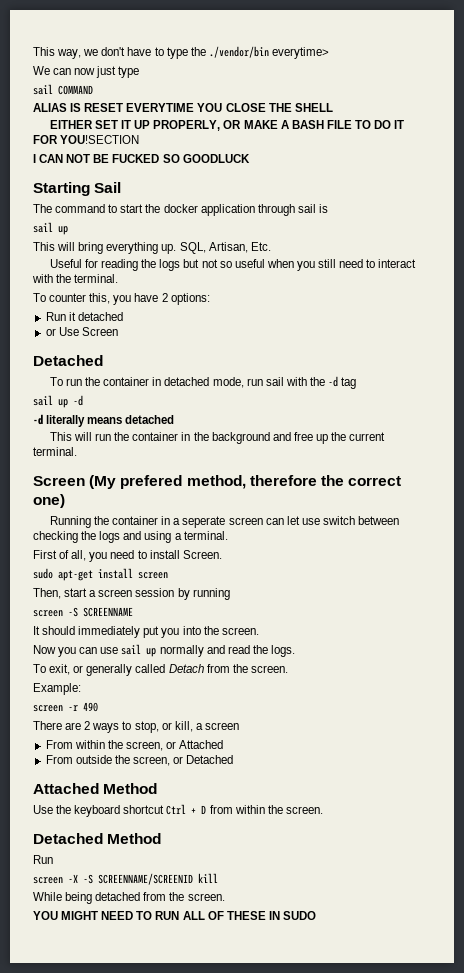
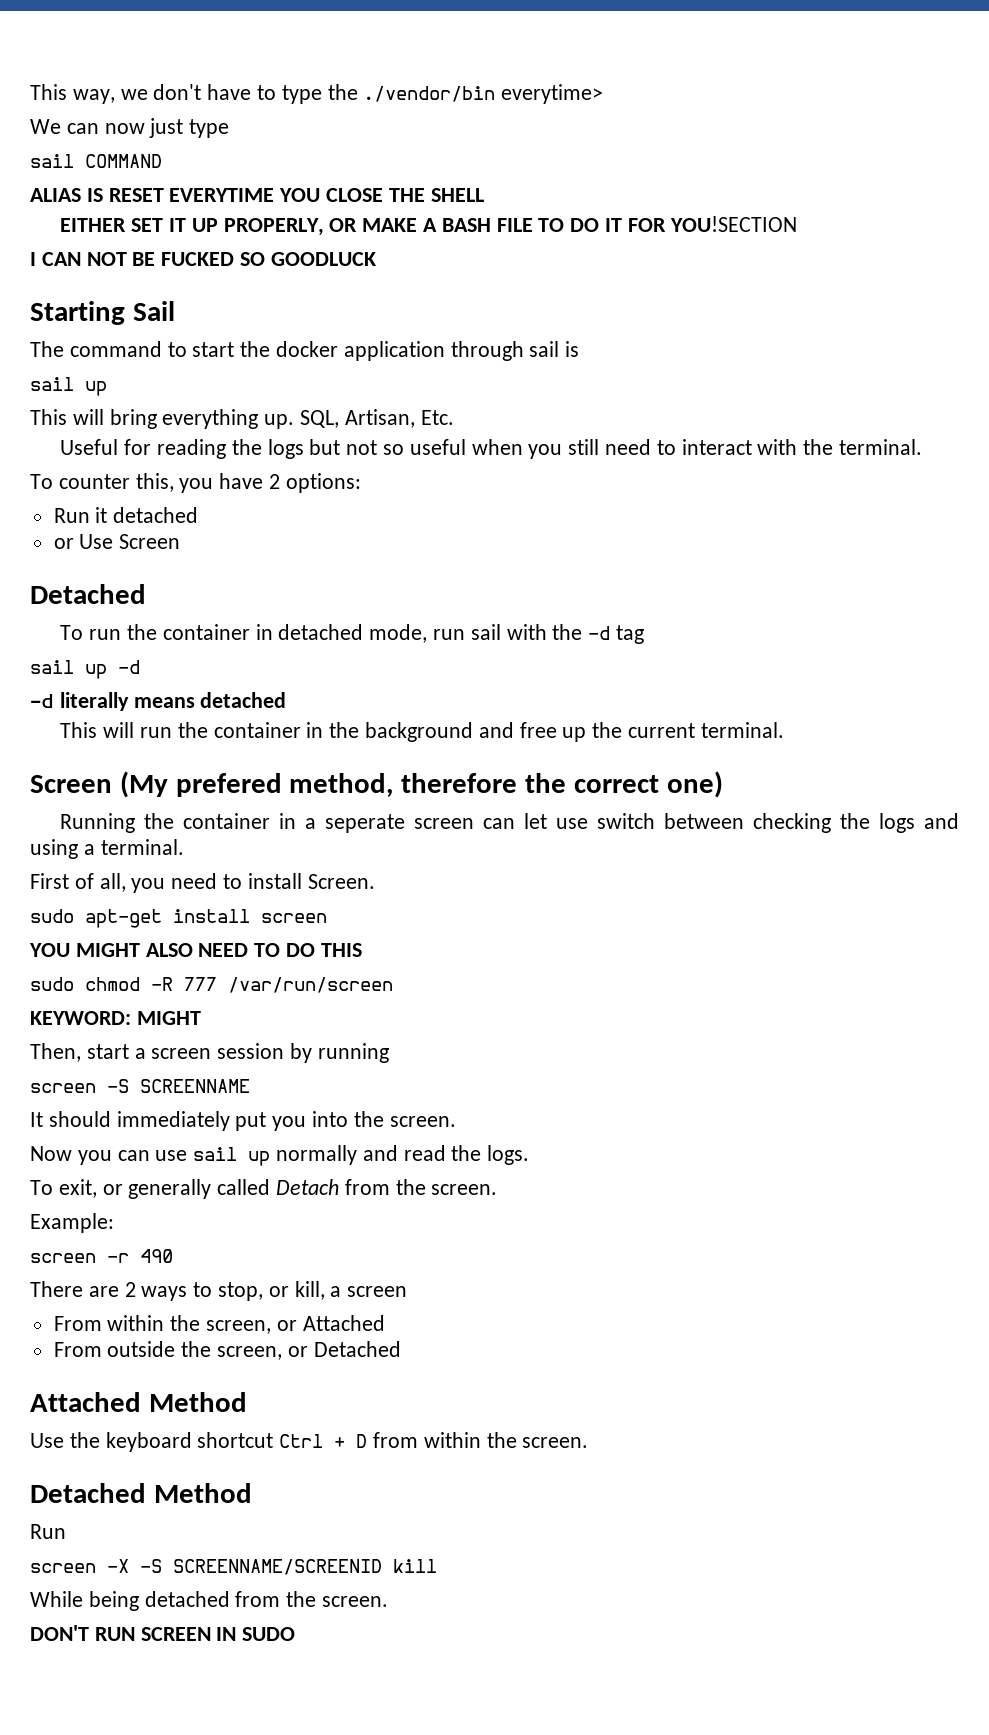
+ YOU MIGHT ALSO NEED TO DO THIS
+ sudo chmod -R 777 /var/run/screen
+ KEYWORD: MIGHT
- YOU MIGHT NEED TO RUN ALL OF THESE IN SUDO
+ DON'T RUN SCREEN IN SUDO

